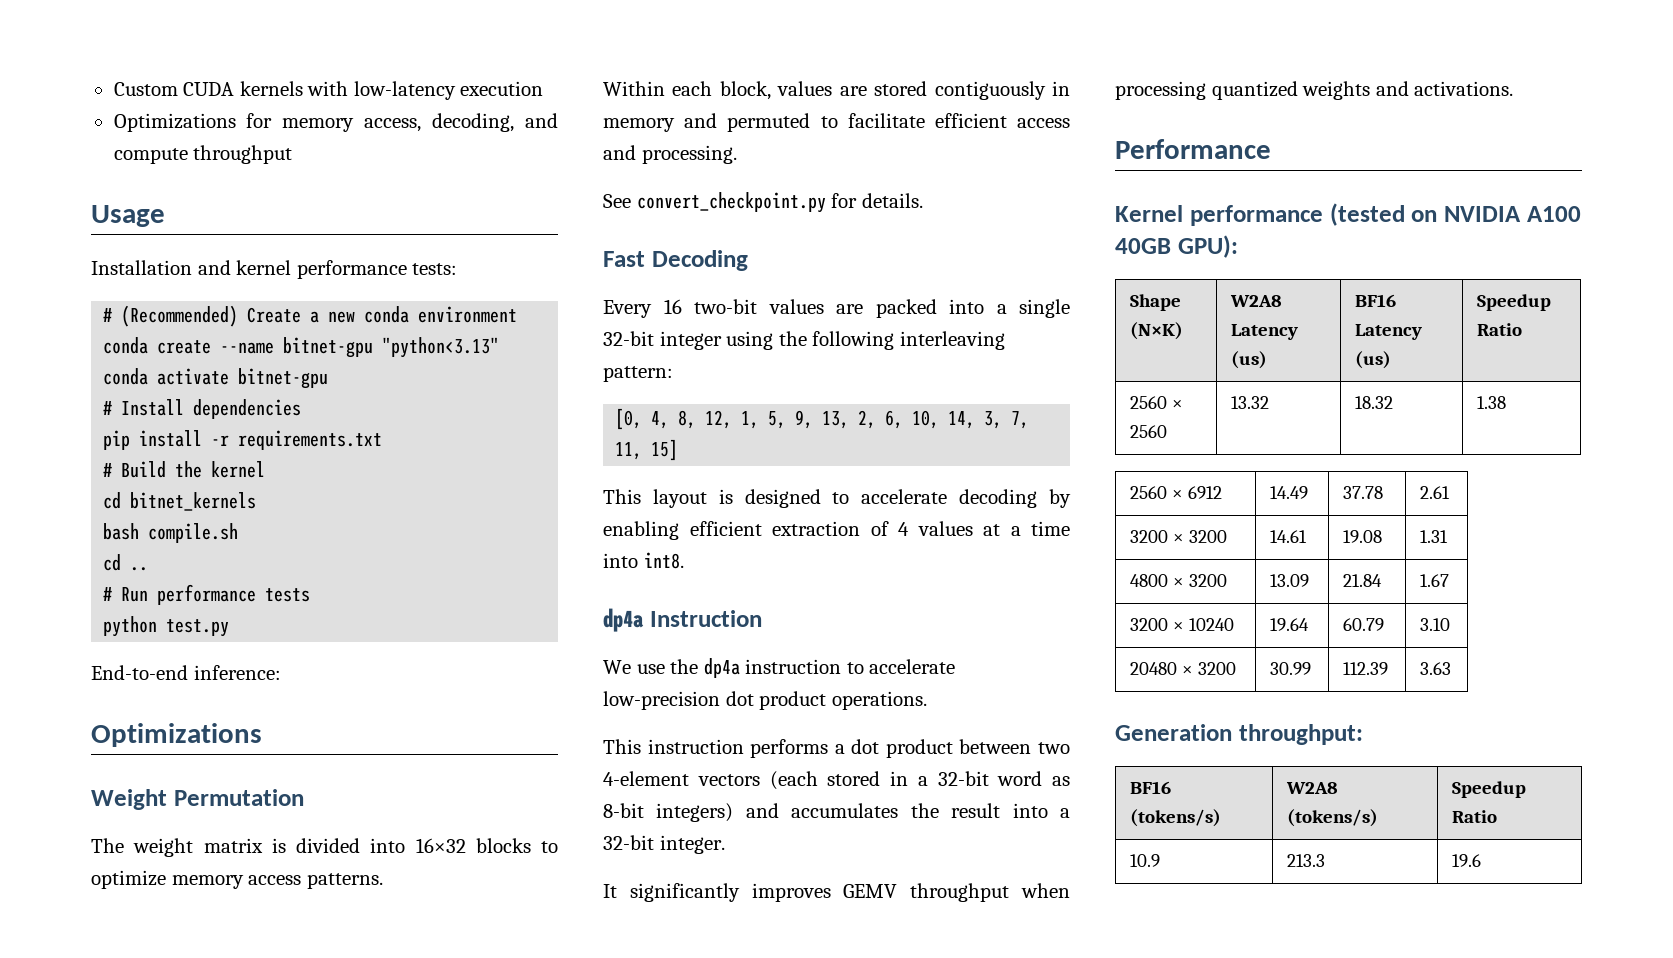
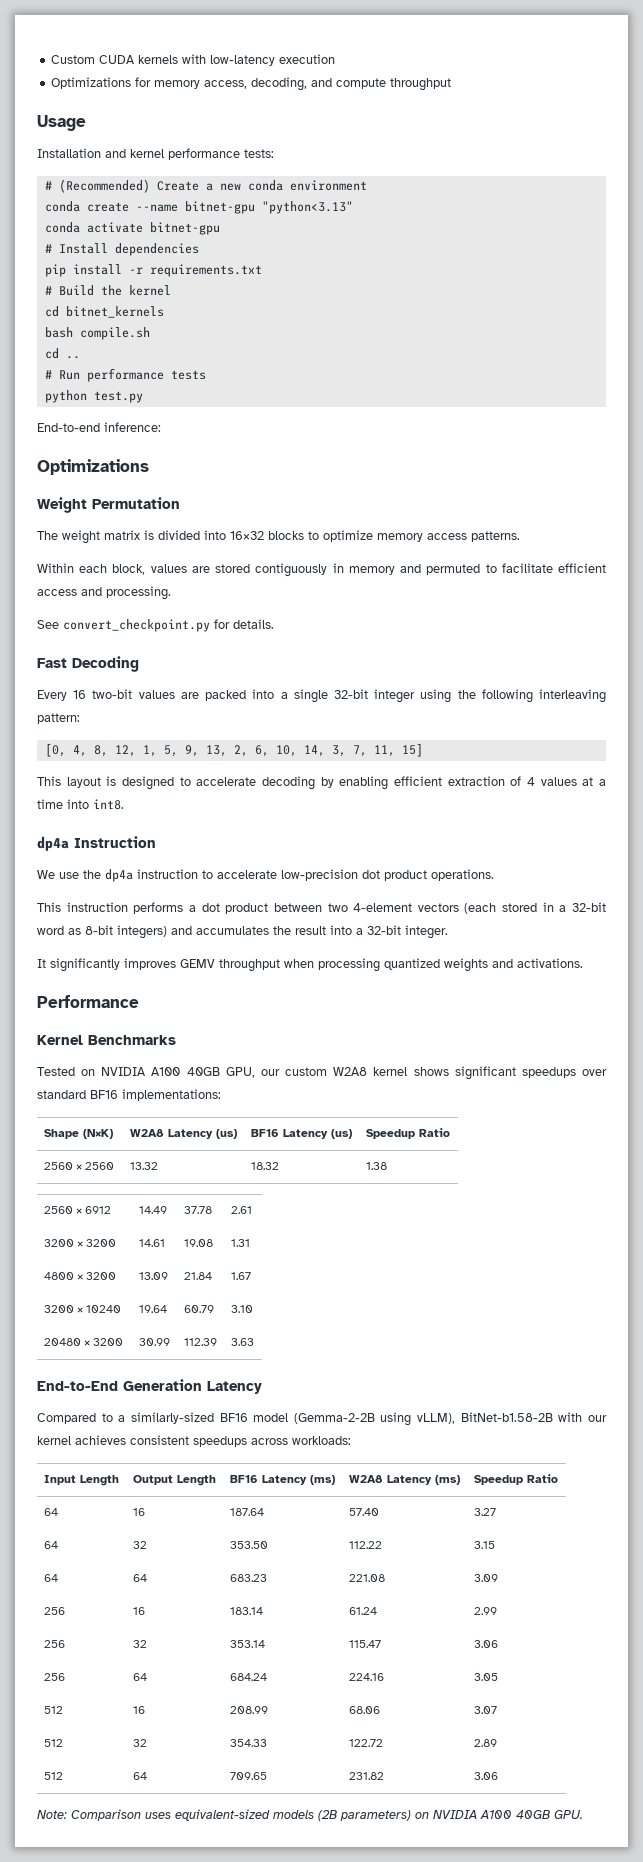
- Kernel performance (tested on NVIDIA A100 40GB GPU):
+ Kernel Benchmarks
+ Tested on NVIDIA A100 40GB GPU, our custom W2A8 kernel shows significant speedups over standard BF16 implementations:
- Generation throughput:
- BF16 (tokens/s) | W2A8 (tokens/s) | Speedup Ratio
- 10.9 | 213.3 | 19.6
+ End-to-End Generation Latency
+ Compared to a similarly-sized BF16 model (Gemma-2-2B using vLLM), BitNet-b1.58-2B with our kernel achieves consistent speedups across workloads:
+ Input Length | Output Length | BF16 Latency (ms) | W2A8 Latency (ms) | Speedup Ratio
+ 64 | 16 | 187.64 | 57.40 | 3.27
+ 64 | 32 | 353.50 | 112.22 | 3.15
+ 64 | 64 | 683.23 | 221.08 | 3.09
+ 256 | 16 | 183.14 | 61.24 | 2.99
+ 256 | 32 | 353.14 | 115.47 | 3.06
+ 256 | 64 | 684.24 | 224.16 | 3.05
+ 512 | 16 | 208.99 | 68.06 | 3.07
+ 512 | 32 | 354.33 | 122.72 | 2.89
+ 512 | 64 | 709.65 | 231.82 | 3.06
+ Note: Comparison uses equivalent-sized models (2B parameters) on NVIDIA A100 40GB GPU.

